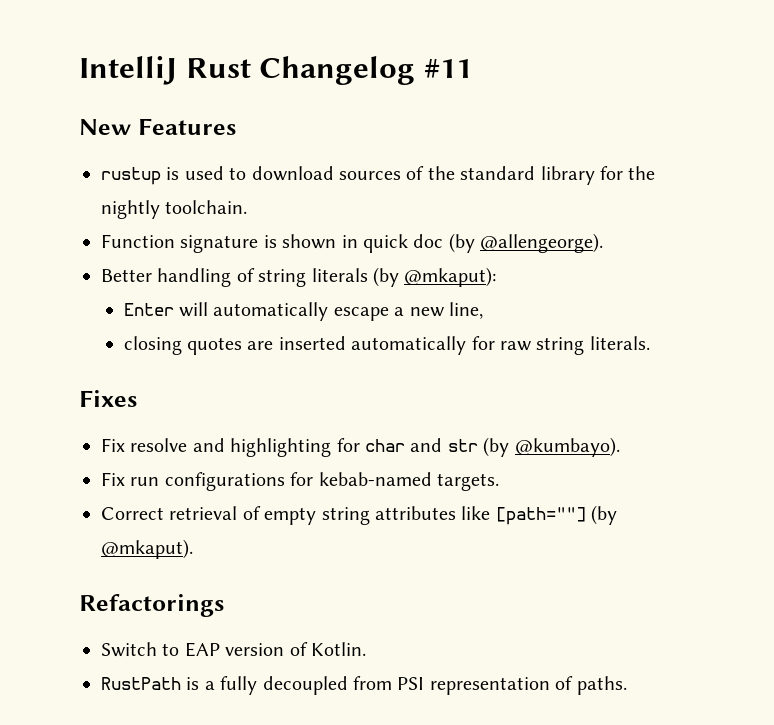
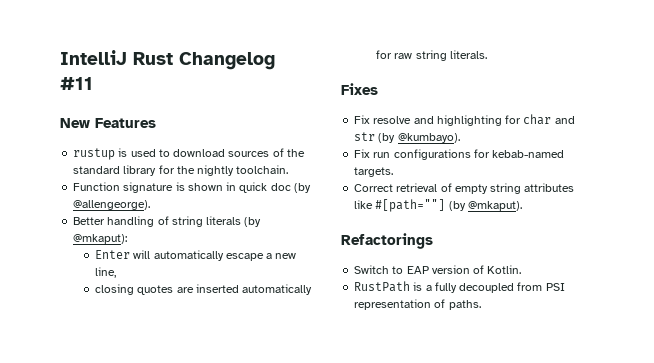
- Correct retrieval of empty string attributes like [path=""] (by @mkaput).
+ Correct retrieval of empty string attributes like #[path=""] (by @mkaput).

